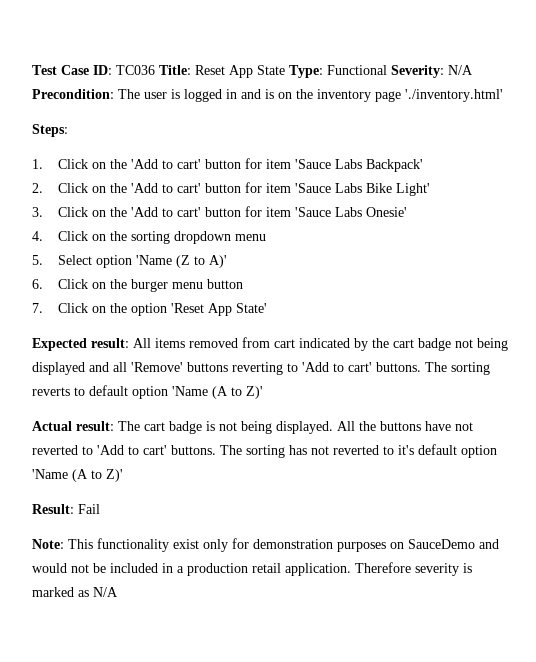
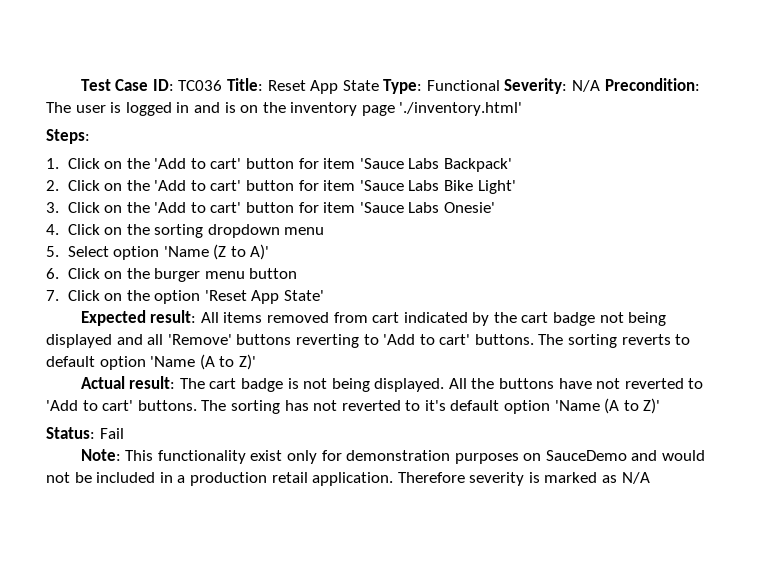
- Result: Fail
+ Status: Fail

